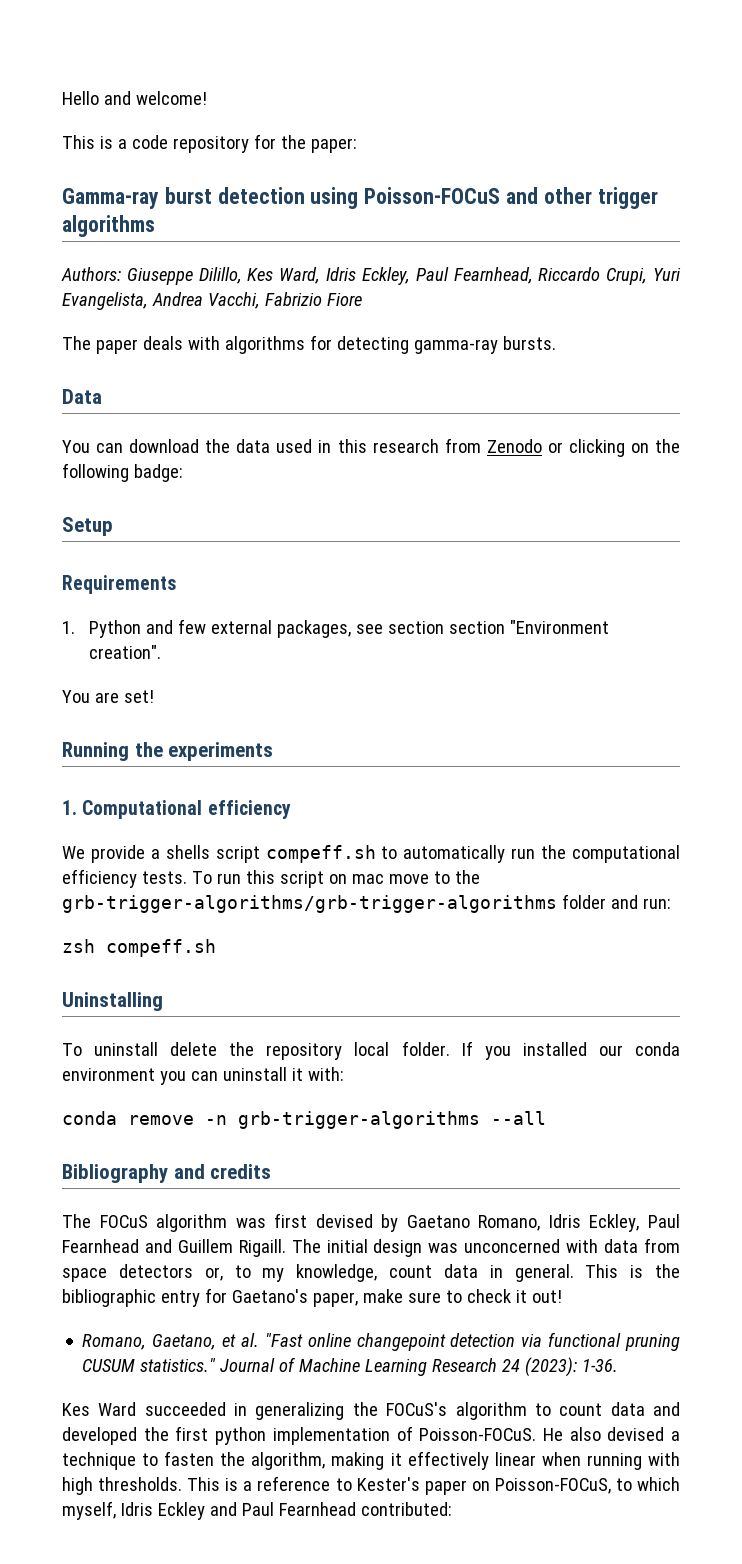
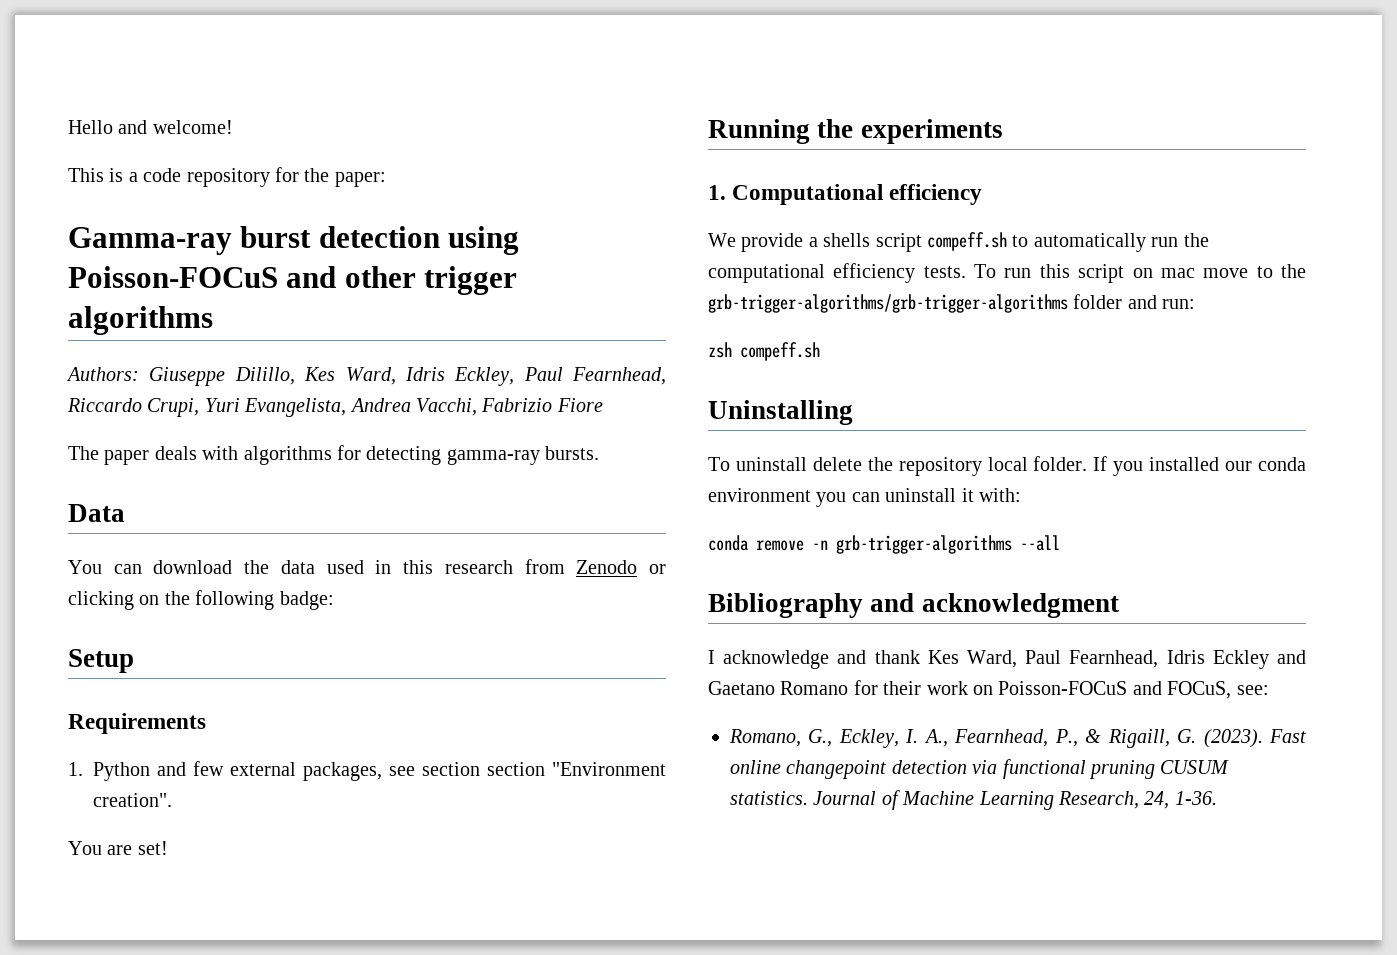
- Bibliography and credits
- The FOCuS algorithm was first devised by Gaetano Romano, Idris Eckley, Paul Fearnhead and Guillem Rigaill. The initial design was unconcerned with data from space detectors or, to my knowledge, count data in general. This is the bibliographic entry for Gaetano's paper, make sure to check it out!
- Romano, Gaetano, et al. "Fast online changepoint detection via functional pruning CUSUM statistics."
+ Bibliography and acknowledgment
+ I acknowledge and thank Kes Ward, Paul Fearnhead, Idris Eckley and Gaetano Romano for their work on Poisson-FOCuS and FOCuS, see:
+ Romano, G., Eckley, I. A., Fearnhead, P., & Rigaill, G. (2023). Fast online changepoint detection via functional pruning CUSUM statistics.
- Journal of Machine Learning Research 24 (2023): 1-36.
- Kes Ward succeeded in generalizing the FOCuS's algorithm to count data and developed the first python implementation of Poisson-FOCuS. He also devised a technique to fasten the algorithm, making it effectively linear when running with high thresholds. This is a reference to Kester's paper on Poisson-FOCuS, to which myself, Idris Eckley and Paul Fearnhead contributed:
+ Journal of Machine Learning Research, 24, 1-36.

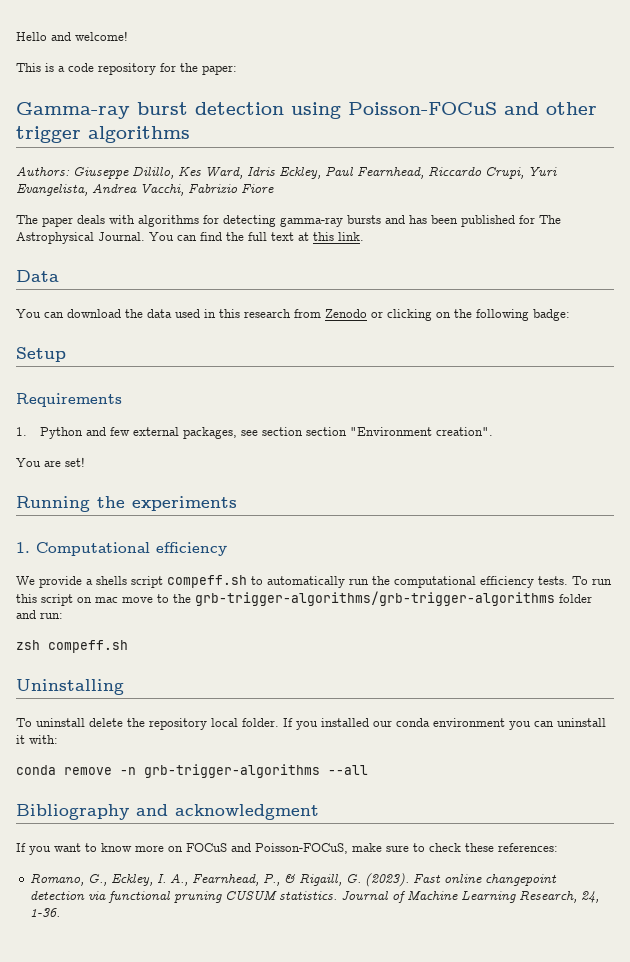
- The paper deals with algorithms for detecting gamma-ray bursts.
+ The paper deals with algorithms for detecting gamma-ray bursts and has been published for The Astrophysical Journal. You can find the full text at this link.
- I acknowledge and thank Kes Ward, Paul Fearnhead, Idris Eckley and Gaetano Romano for their work on Poisson-FOCuS and FOCuS, see:
+ If you want to know more on FOCuS and Poisson-FOCuS, make sure to check these references:

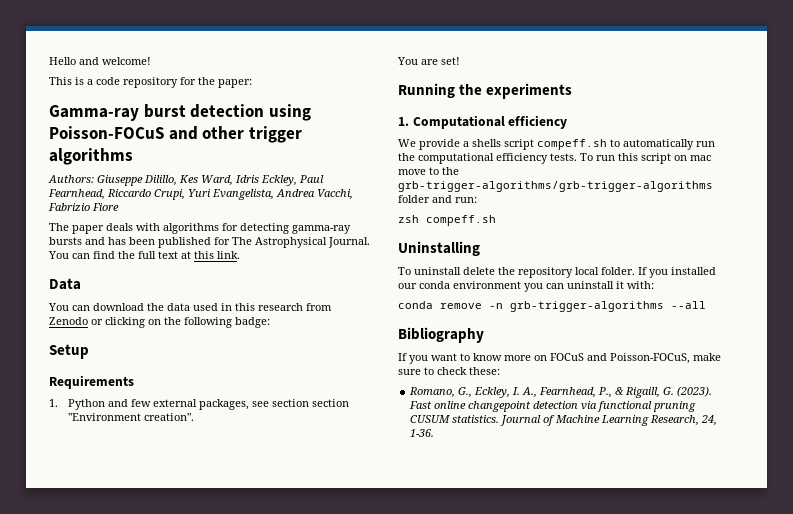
- Bibliography and acknowledgment
+ Bibliography
- If you want to know more on FOCuS and Poisson-FOCuS, make sure to check these references:
+ If you want to know more on FOCuS and Poisson-FOCuS, make sure to check these:

